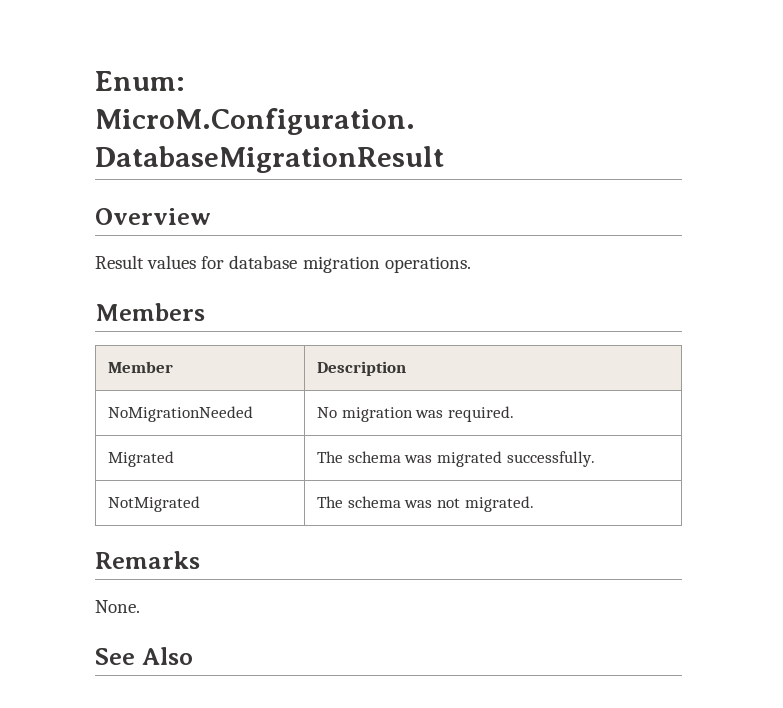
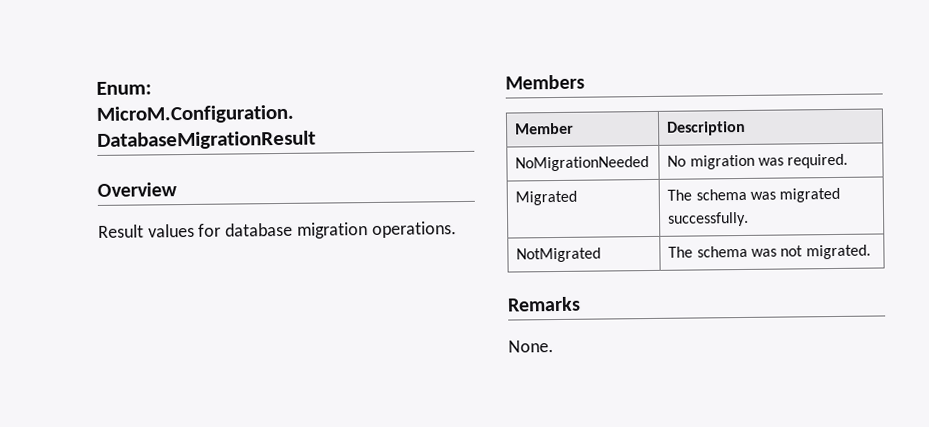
- See Also

